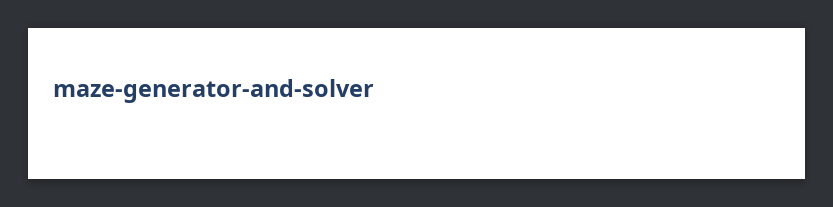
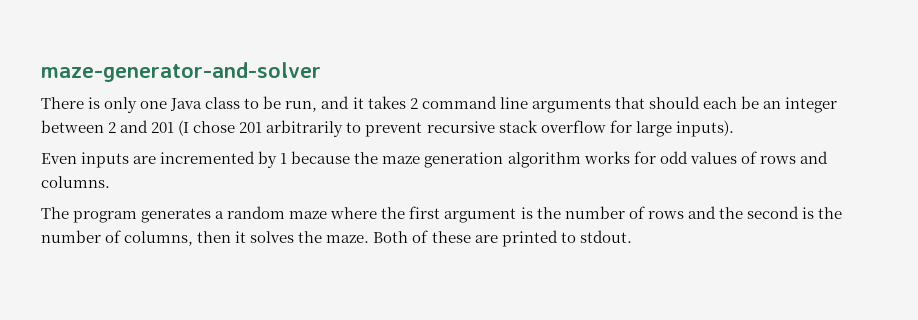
+ There is only one Java class to be run, and it takes 2 command line arguments that should each be an integer between 2 and 201 (I chose 201 arbitrarily to prevent recursive stack overflow for large inputs).
+ Even inputs are incremented by 1 because the maze generation algorithm works for odd values of rows and columns.
+ The program generates a random maze where the first argument is the number of rows and the second is the number of columns, then it solves the maze. Both of these are printed to stdout.

